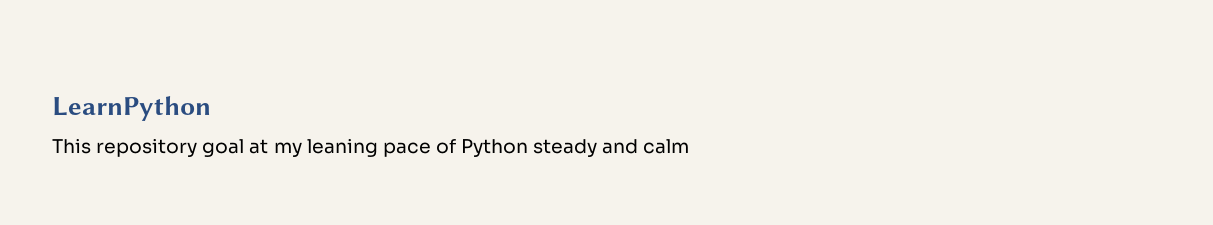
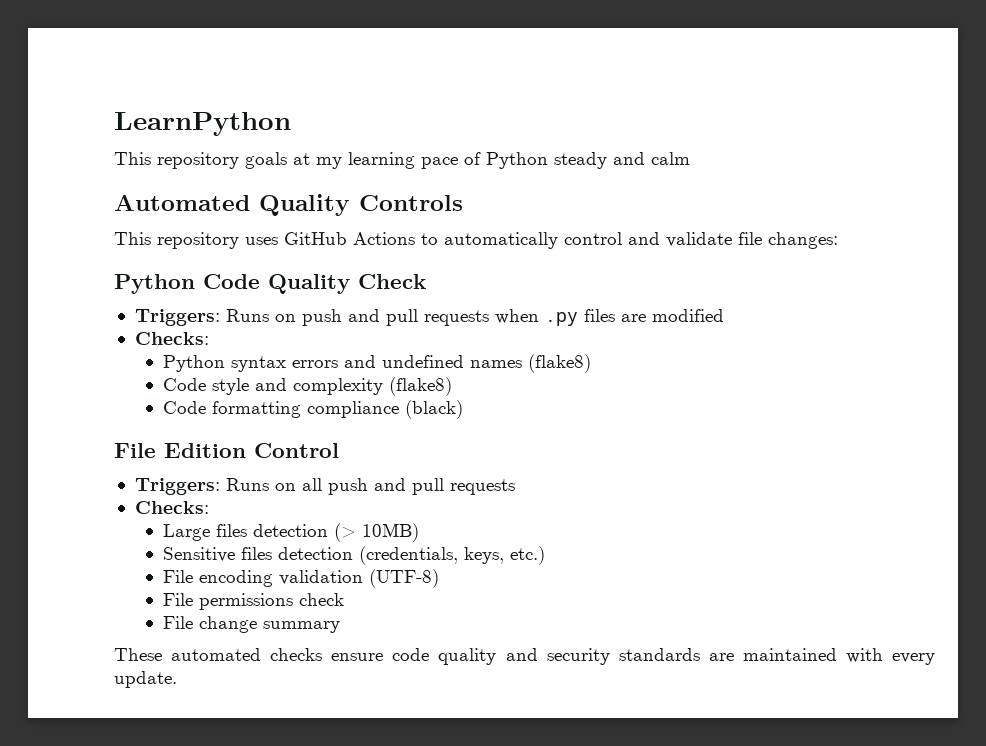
- This repository goal at my leaning pace of Python steady and calm
+ This repository goals at my learning pace of Python steady and calm
+ Automated Quality Controls
+ This repository uses GitHub Actions to automatically control and validate file changes:
+ Python Code Quality Check
+ Triggers: Runs on push and pull requests when .py files are modified
+ Checks:
+ Python syntax errors and undefined names (flake8)
+ Code style and complexity (flake8)
+ Code formatting compliance (black)
+ File Edition Control
+ Triggers: Runs on all push and pull requests
+ Checks:
+ Large files detection (> 10MB)
+ Sensitive files detection (credentials, keys, etc.)
+ File encoding validation (UTF-8)
+ File permissions check
+ File change summary
+ These automated checks ensure code quality and security standards are maintained with every update.

